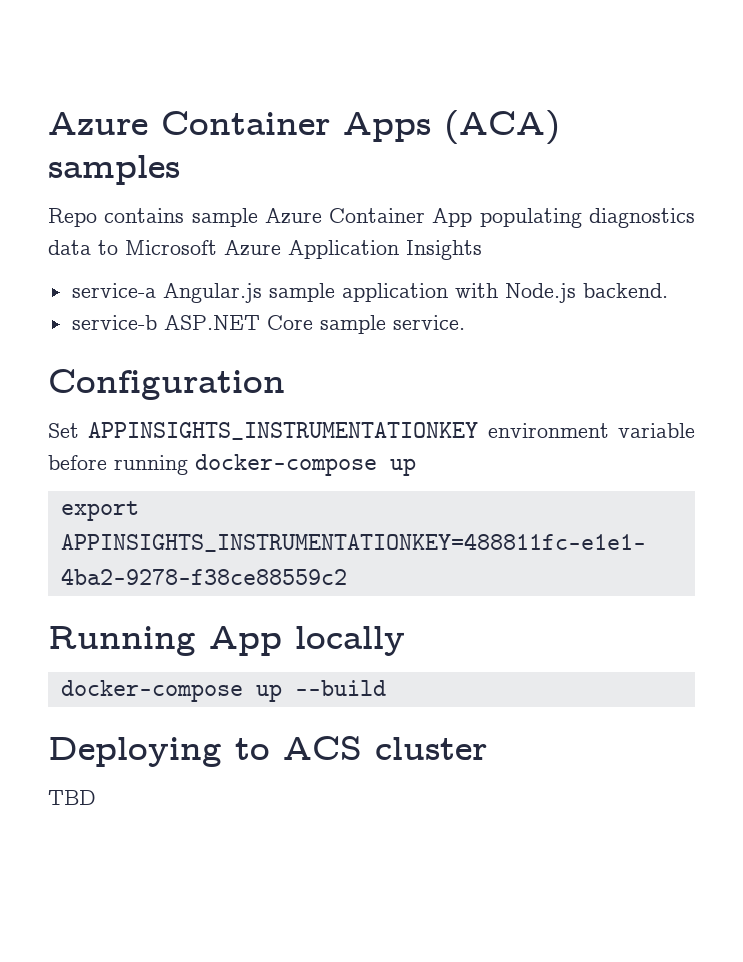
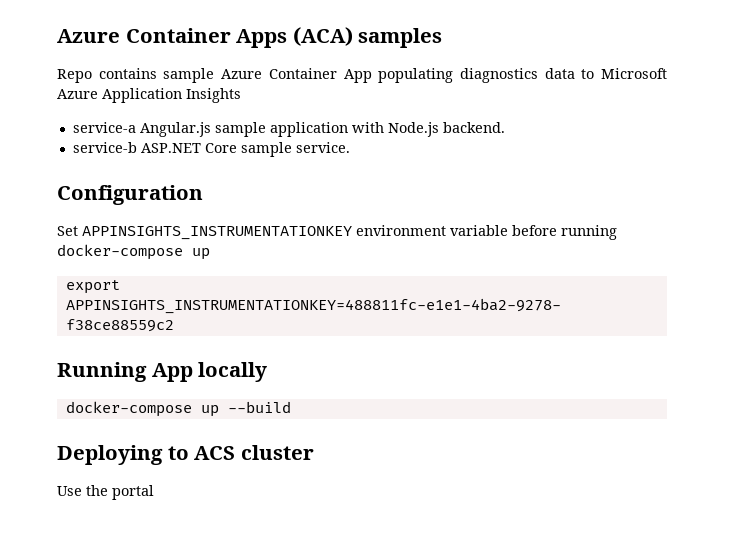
- TBD
+ Use the portal

